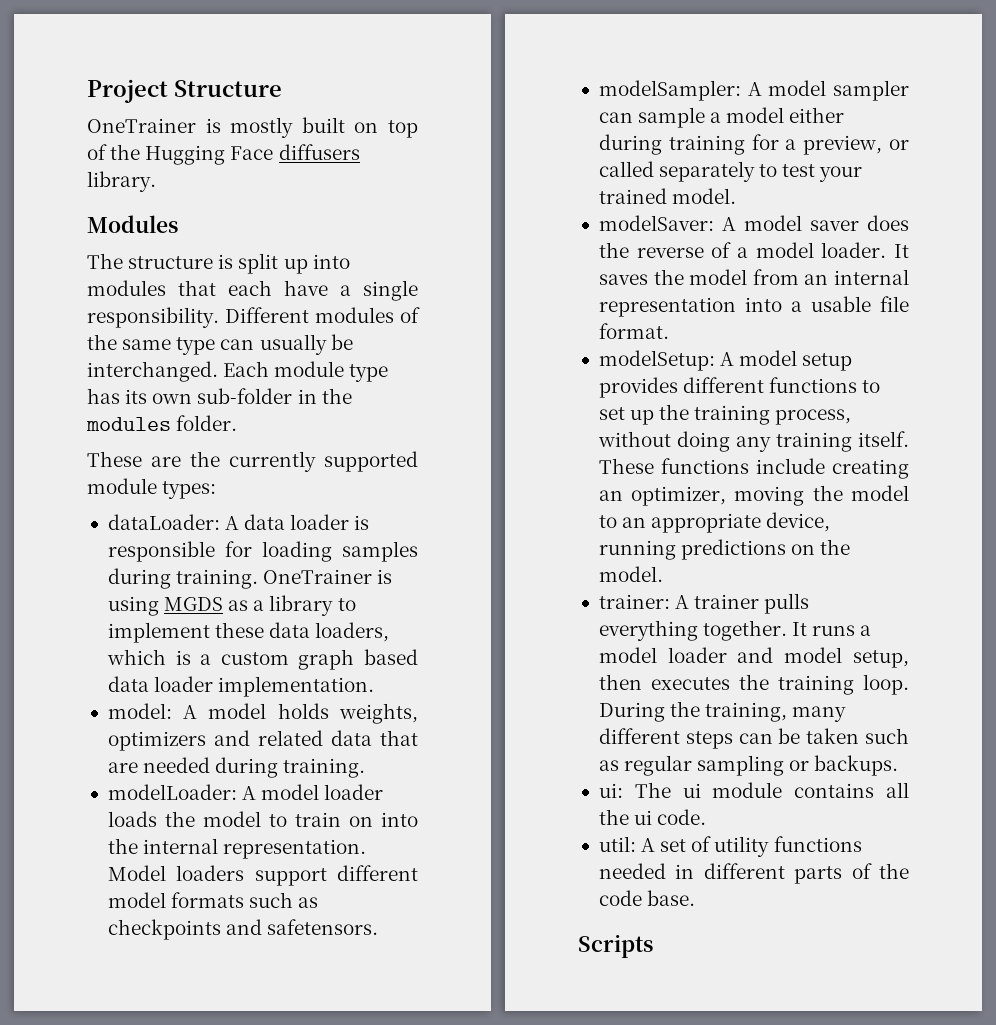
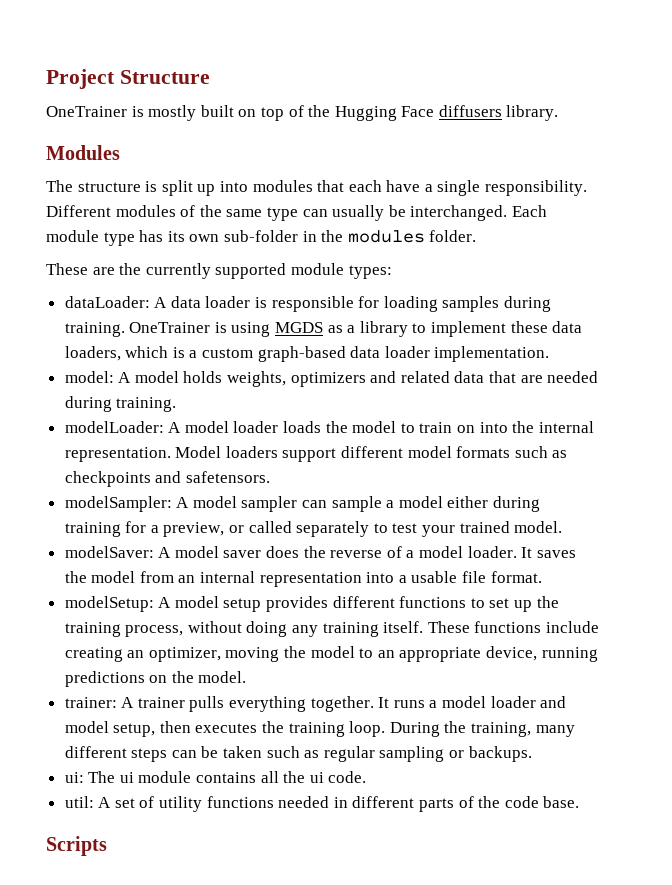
- OneTrainer is using MGDS as a library to implement these data loaders, which is a custom graph based data loader implementation.
+ OneTrainer is using MGDS as a library to implement these data loaders, which is a custom graph-based data loader implementation.

